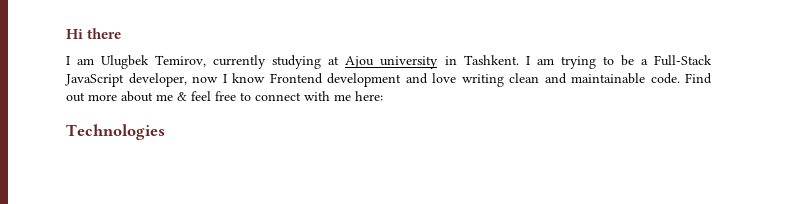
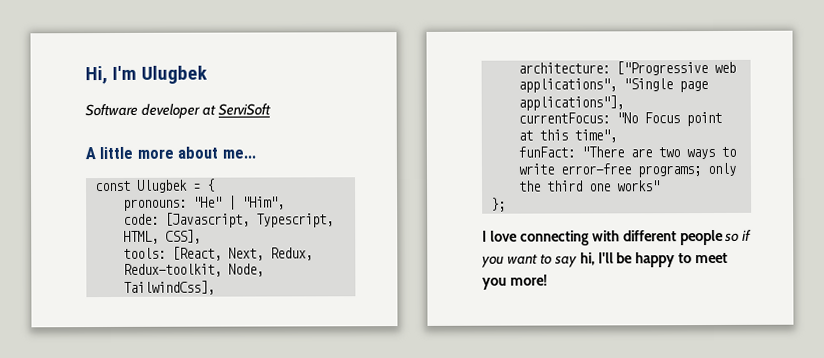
- Hi there
- I am Ulugbek Temirov, currently studying at Ajou university in Tashkent. I am trying to be a Full-Stack JavaScript developer, now I know Frontend development and love writing clean and maintainable code. Find out more about me & feel free to connect with me here:
- Technologies
+ Hi, I'm Ulugbek
+ Software developer at ServiSoft
+ A little more about me...
+ const Ulugbek = {
+ pronouns: "He" | "Him",
+ code: [Javascript, Typescript, HTML, CSS],
+ tools: [React, Next, Redux, Redux-toolkit, Node, TailwindCss],
+ architecture: ["Progressive web applications", "Single page applications"],
+ currentFocus: "No Focus point at this time",
+ funFact: "There are two ways to write error-free programs; only the third one works"
+ };
+ I love connecting with different people so if you want to say hi, I'll be happy to meet you more!

